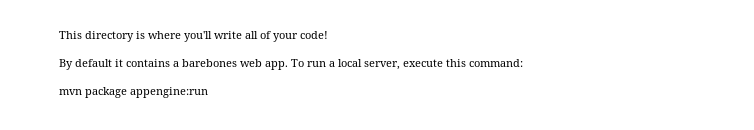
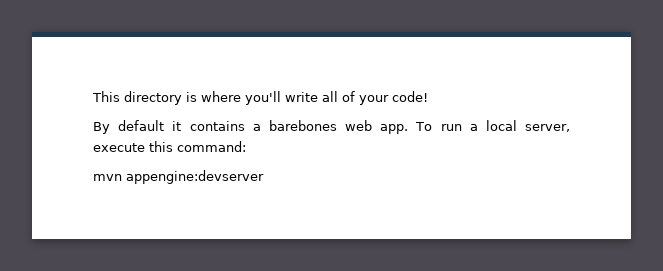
- mvn package appengine:run
+ mvn appengine:devserver

